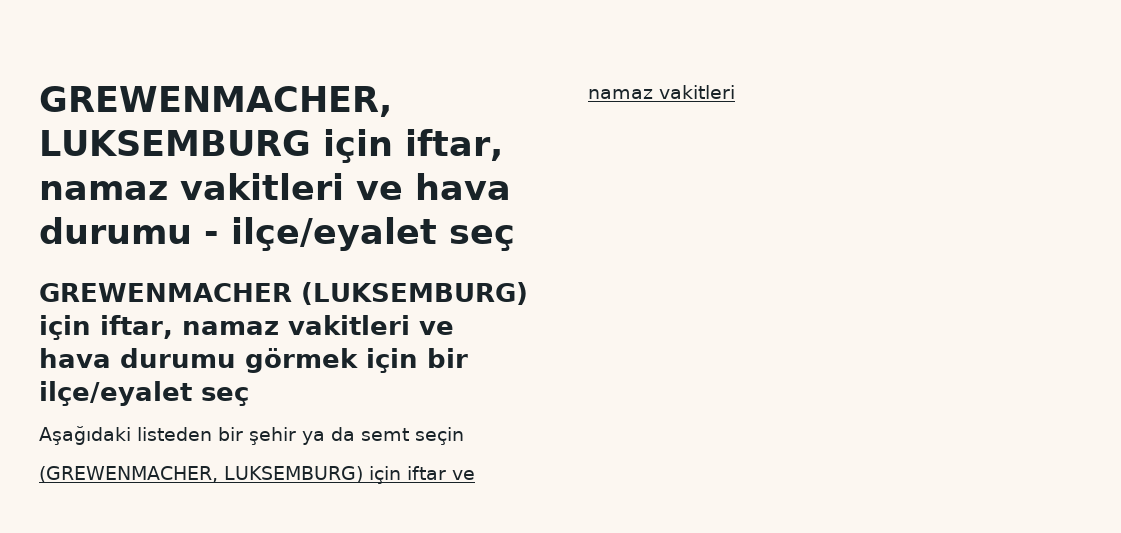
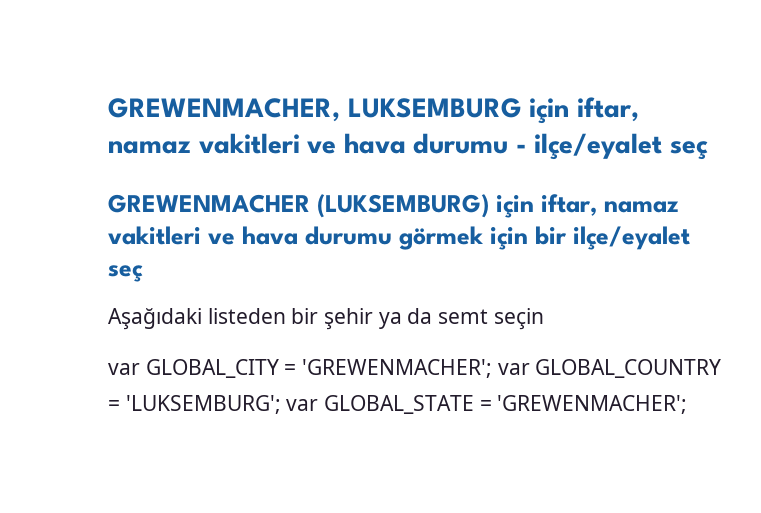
- (GREWENMACHER, LUKSEMBURG) için iftar ve namaz vakitleri
+ var GLOBAL_CITY = 'GREWENMACHER'; var GLOBAL_COUNTRY = 'LUKSEMBURG'; var GLOBAL_STATE = 'GREWENMACHER';

